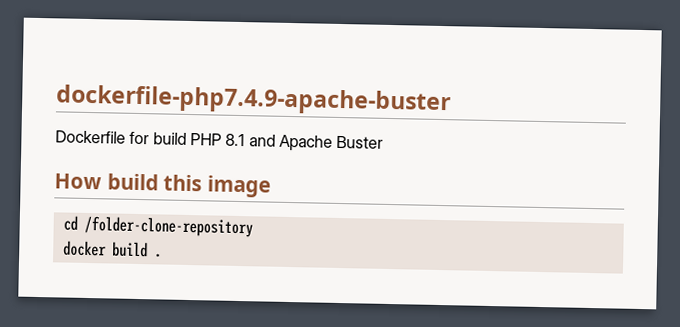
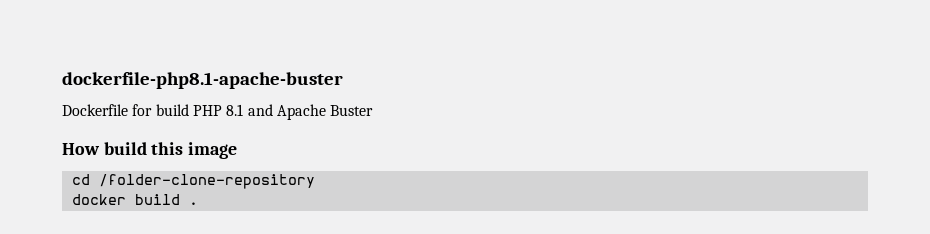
- dockerfile-php7.4.9-apache-buster
+ dockerfile-php8.1-apache-buster

